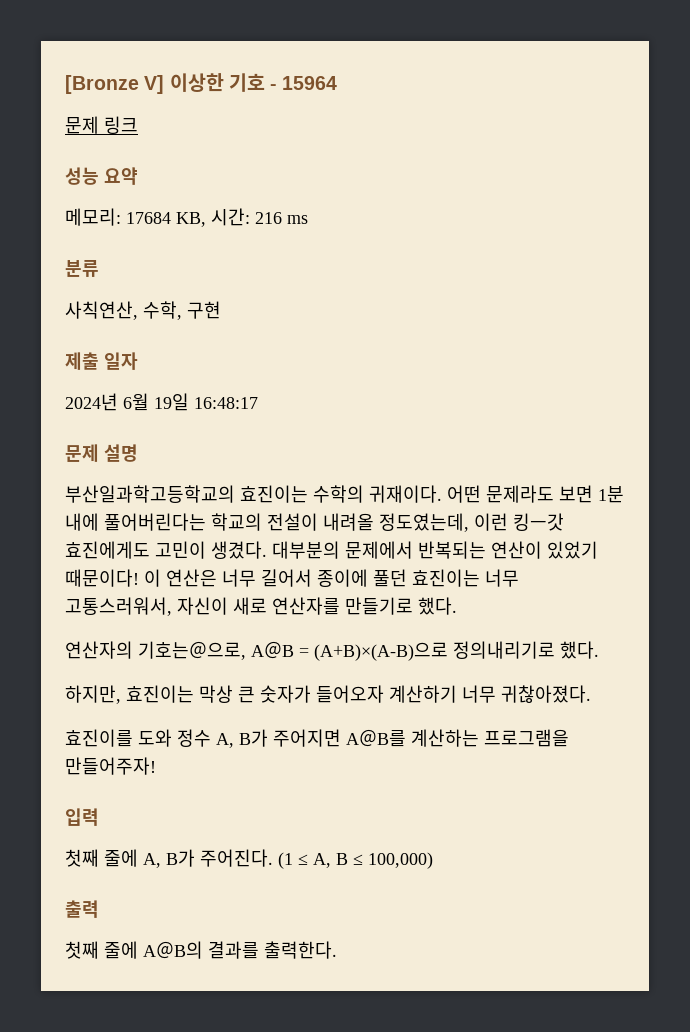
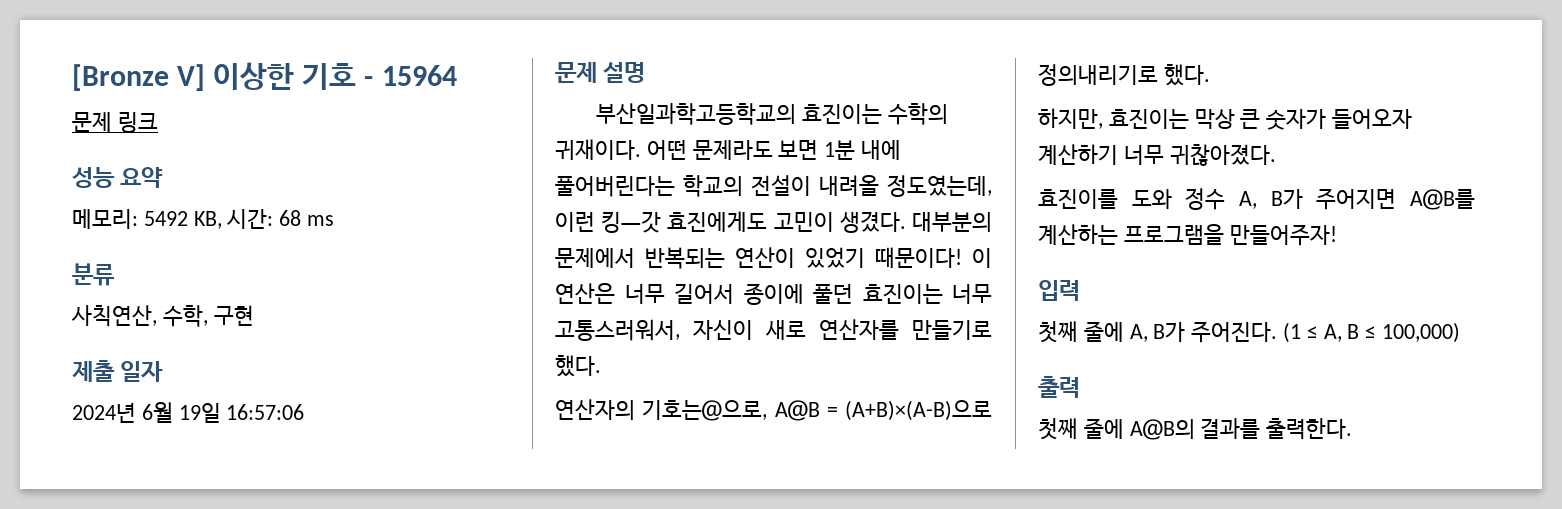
- 메모리: 17684 KB, 시간: 216 ms
+ 메모리: 5492 KB, 시간: 68 ms
- 2024년 6월 19일 16:48:17
+ 2024년 6월 19일 16:57:06

